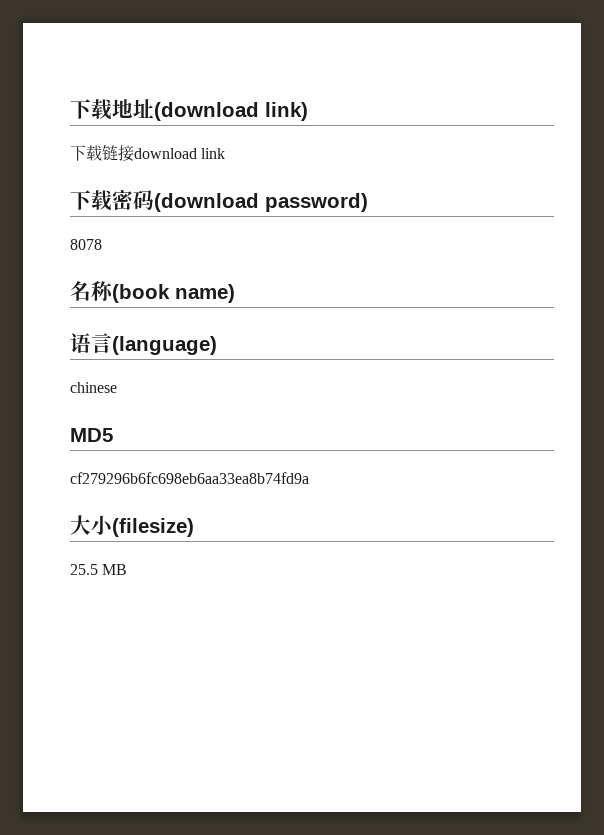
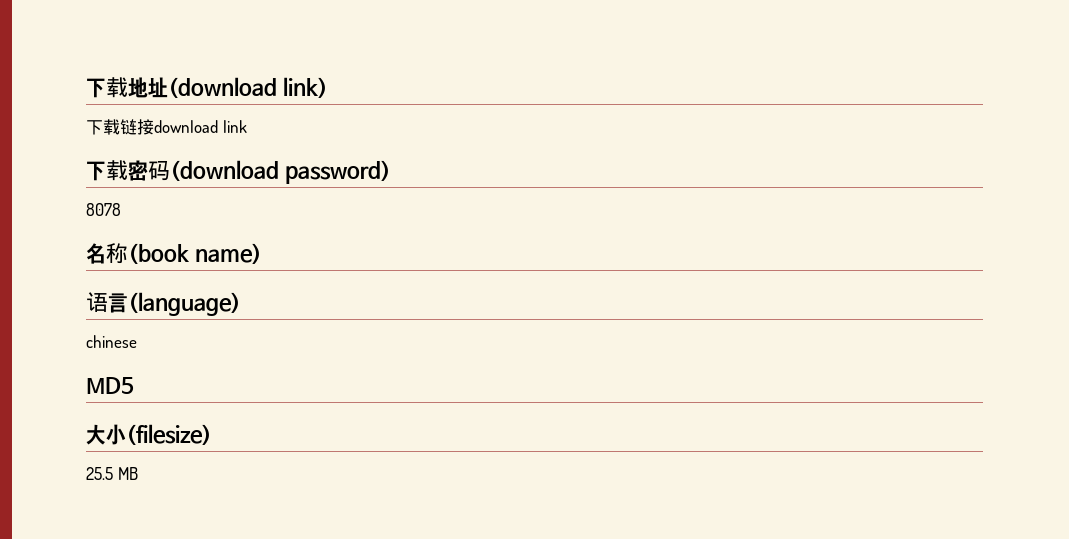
- cf279296b6fc698eb6aa33ea8b74fd9a

